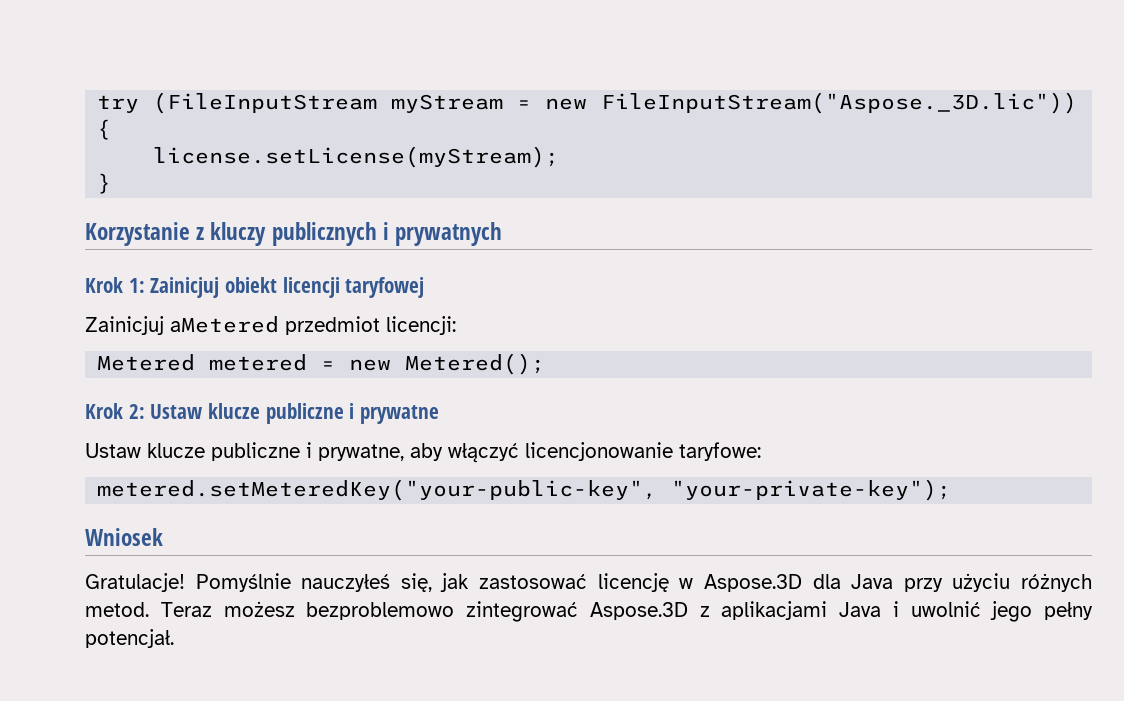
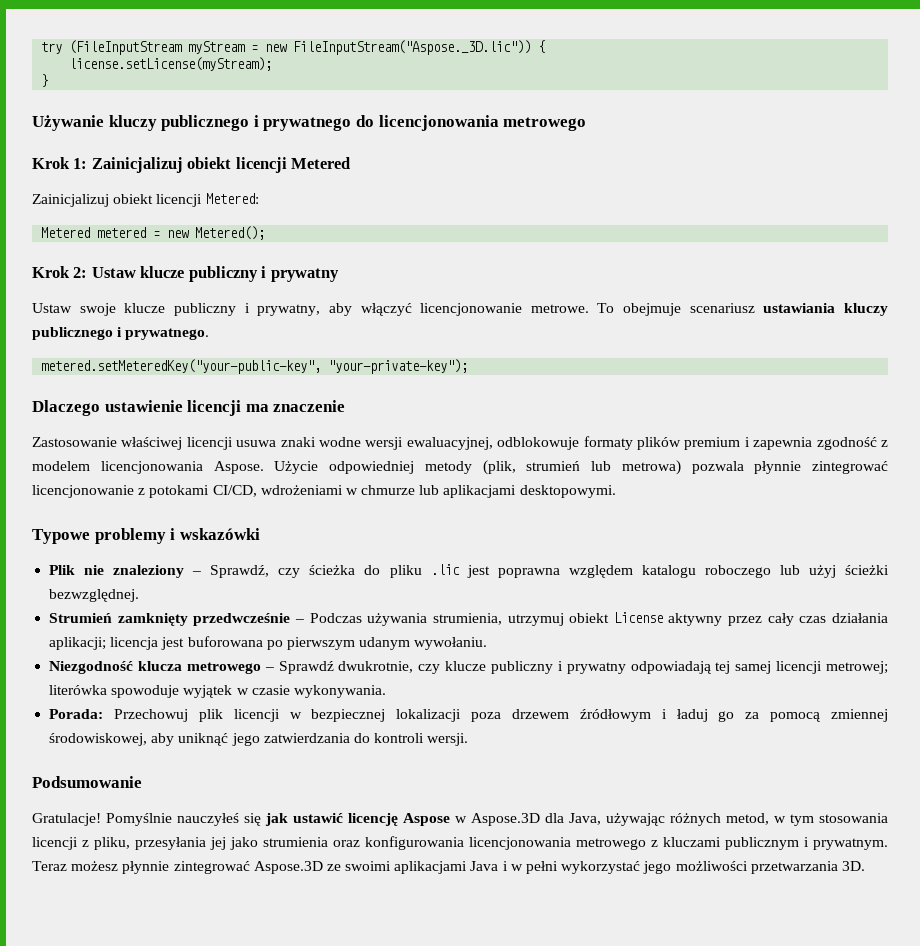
- Korzystanie z kluczy publicznych i prywatnych
+ Używanie kluczy publicznego i prywatnego do licencjonowania metrowego
- Krok 1: Zainicjuj obiekt licencji taryfowej
- Zainicjuj aMetered przedmiot licencji:
+ Krok 1: Zainicjalizuj obiekt licencji Metered
+ Zainicjalizuj obiekt licencji Metered:
- Krok 2: Ustaw klucze publiczne i prywatne
- Ustaw klucze publiczne i prywatne, aby włączyć licencjonowanie taryfowe:
+ Krok 2: Ustaw klucze publiczny i prywatny
+ Ustaw swoje klucze publiczny i prywatny, aby włączyć licencjonowanie metrowe. To obejmuje scenariusz ustawiania kluczy publicznego i prywatnego.
  metered.setMeteredKey("your-public-key", "your-private-key");
- Wniosek
- Gratulacje! Pomyślnie nauczyłeś się, jak zastosować licencję w Aspose.3D dla Java przy użyciu różnych metod.
+ Dlaczego ustawienie licencji ma znaczenie
+ Zastosowanie właściwej licencji usuwa znaki wodne wersji ewaluacyjnej, odblokowuje formaty plików premium i zapewnia zgodność z modelem licencjonowania Aspose. Użycie odpowiedniej metody (plik, strumień lub metrowa) pozwala płynnie zintegrować licencjonowanie z potokami CI/CD, wdrożeniami w chmurze lub aplikacjami desktopowymi.
+ Typowe problemy i wskazówki
+ Plik nie znaleziony – Sprawdź, czy ścieżka do pliku .lic jest poprawna względem katalogu roboczego lub użyj ścieżki bezwzględnej.
+ Strumień zamknięty przedwcześnie – Podczas używania strumienia, utrzymuj obiekt License aktywny przez cały czas działania aplikacji; licencja jest buforowana po pierwszym udanym wywołaniu.
+ Niezgodność klucza metrowego – Sprawdź dwukrotnie, czy klucze publiczny i prywatny odpowiadają tej samej licencji metrowej; literówka spowoduje wyjątek w czasie wykonywania.
+ Porada: Przechowuj plik licencji w bezpiecznej lokalizacji poza drzewem źródłowym i ładuj go za pomocą zmiennej środowiskowej, aby uniknąć jego zatwierdzania do kontroli wersji.
+ Podsumowanie
+ Gratulacje! Pomyślnie nauczyłeś się jak ustawić licencję Aspose w Aspose.3D dla Java, używając różnych metod, w tym stosowania licencji z pliku, przesyłania jej jako strumienia oraz konfigurowania licencjonowania metrowego z kluczami publicznym i prywatnym.
- Teraz możesz bezproblemowo zintegrować Aspose.3D z aplikacjami Java i uwolnić jego pełny potencjał.
+ Teraz możesz płynnie zintegrować Aspose.3D ze swoimi aplikacjami Java i w pełni wykorzystać jego możliwości przetwarzania 3D.

